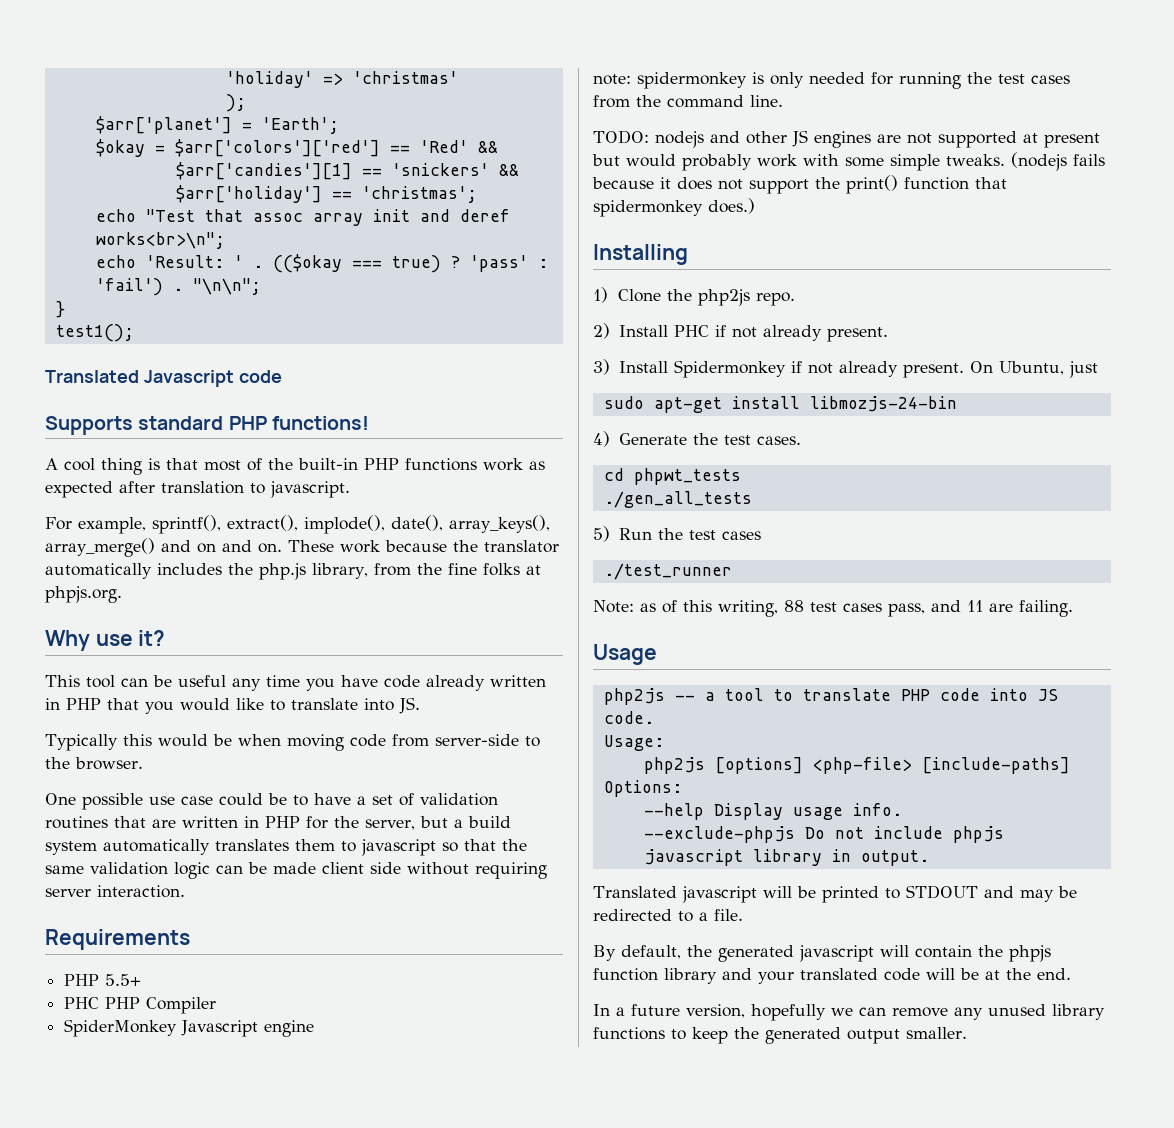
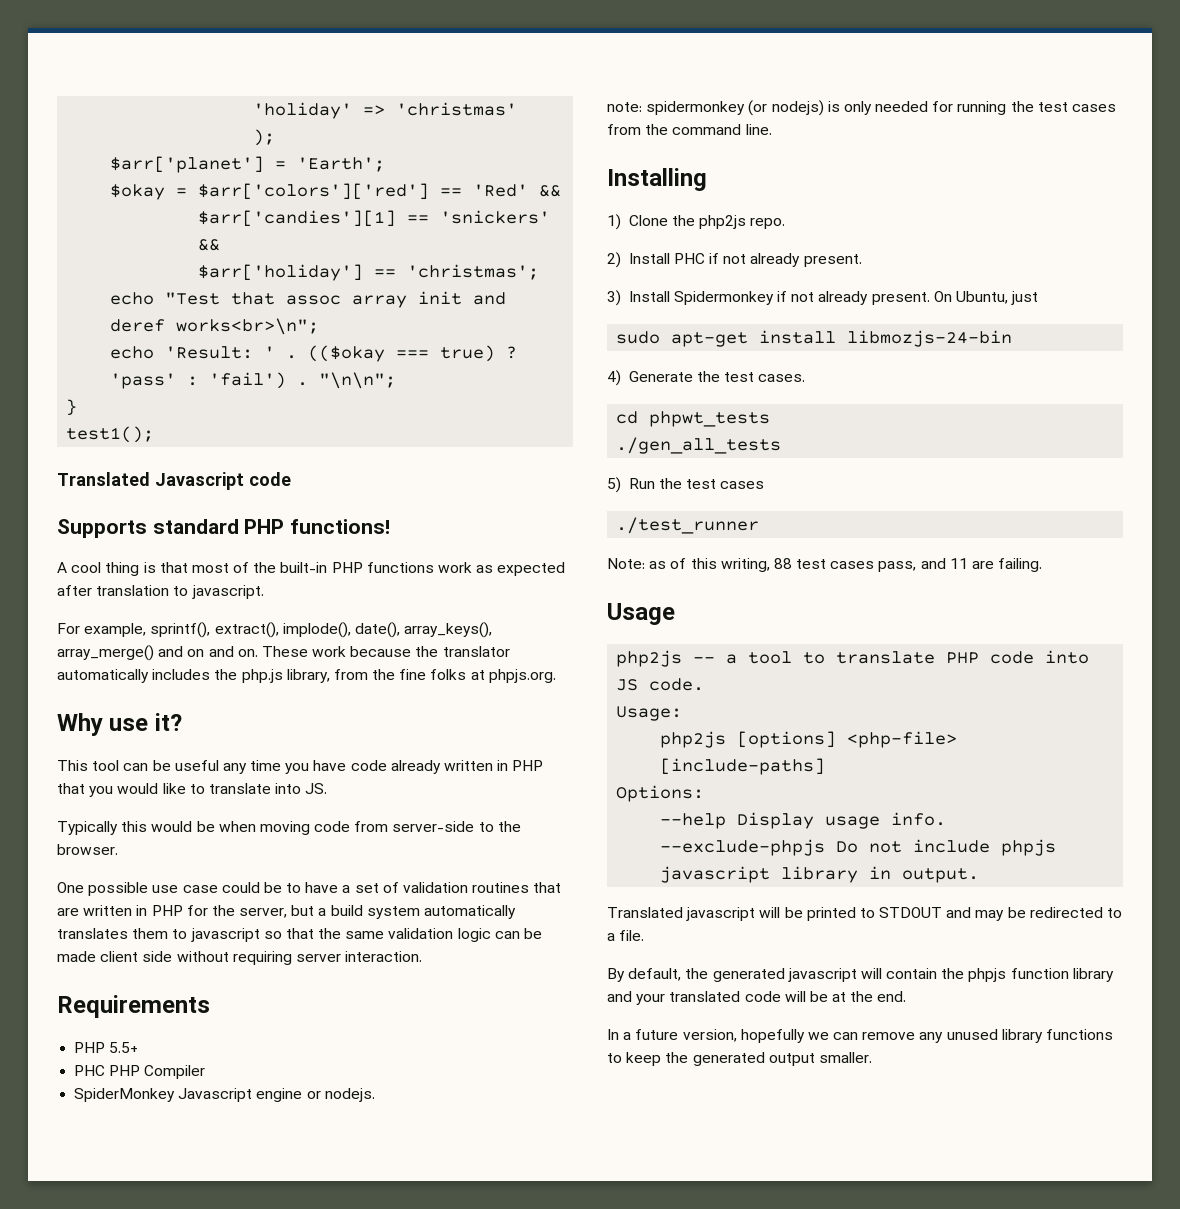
- SpiderMonkey Javascript engine
+ SpiderMonkey Javascript engine or nodejs.
- note: spidermonkey is only needed for running the test cases from the command line.
+ note: spidermonkey (or nodejs) is only needed for running the test cases from the command line.
- TODO: nodejs and other JS engines are not supported at present but would probably work with some simple tweaks. (nodejs fails because it does not support the print() function that spidermonkey does.)

